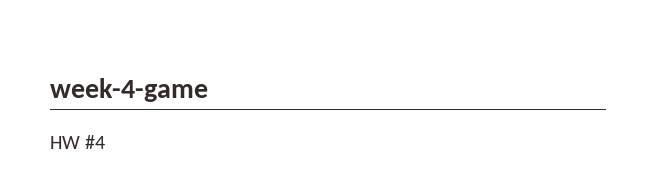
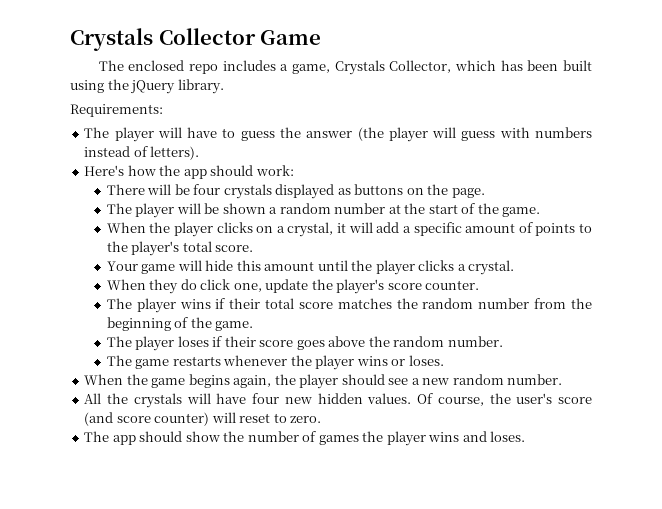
- week-4-game
- HW #4
+ Crystals Collector Game
+ The enclosed repo includes a game, Crystals Collector, which has been built using the jQuery library.
+ Requirements:
+ The player will have to guess the answer (the player will guess with numbers instead of letters).
+ Here's how the app should work:
+ There will be four crystals displayed as buttons on the page.
+ The player will be shown a random number at the start of the game.
+ When the player clicks on a crystal, it will add a specific amount of points to the player's total score.
+ Your game will hide this amount until the player clicks a crystal.
+ When they do click one, update the player's score counter.
+ The player wins if their total score matches the random number from the beginning of the game.
+ The player loses if their score goes above the random number.
+ The game restarts whenever the player wins or loses.
+ When the game begins again, the player should see a new random number.
+ All the crystals will have four new hidden values. Of course, the user's score (and score counter) will reset to zero.
+ The app should show the number of games the player wins and loses.

